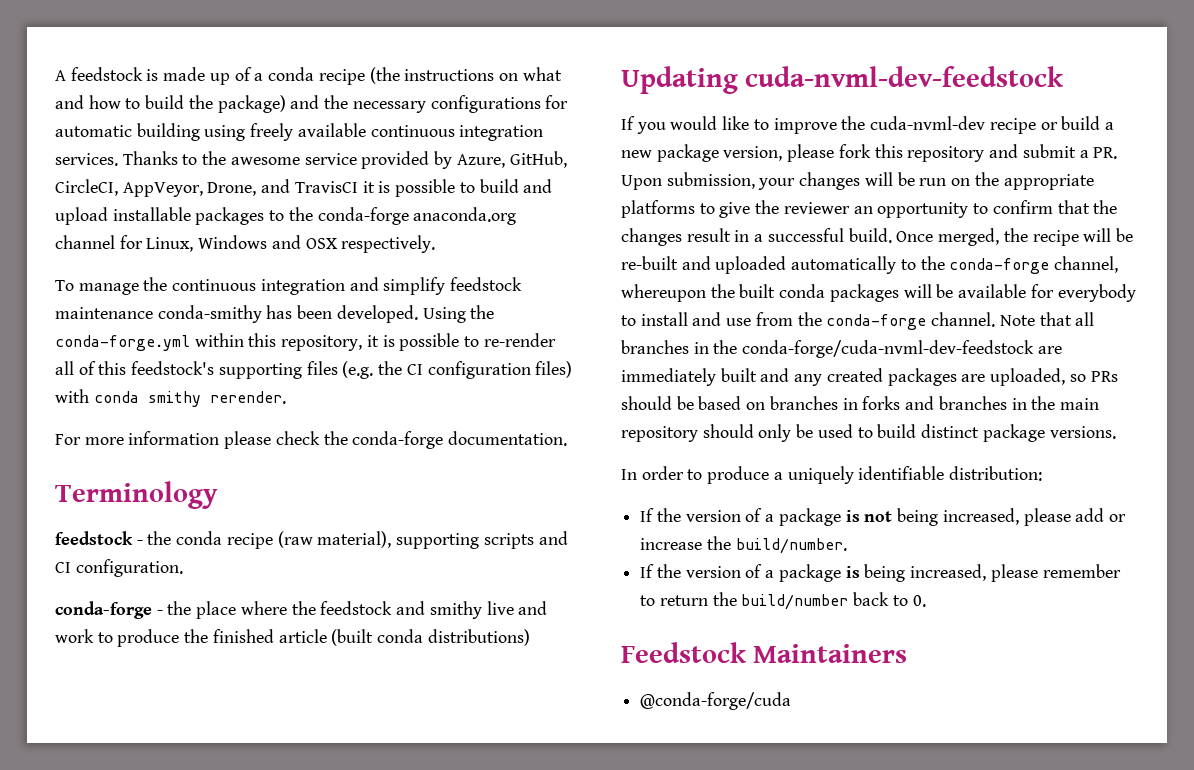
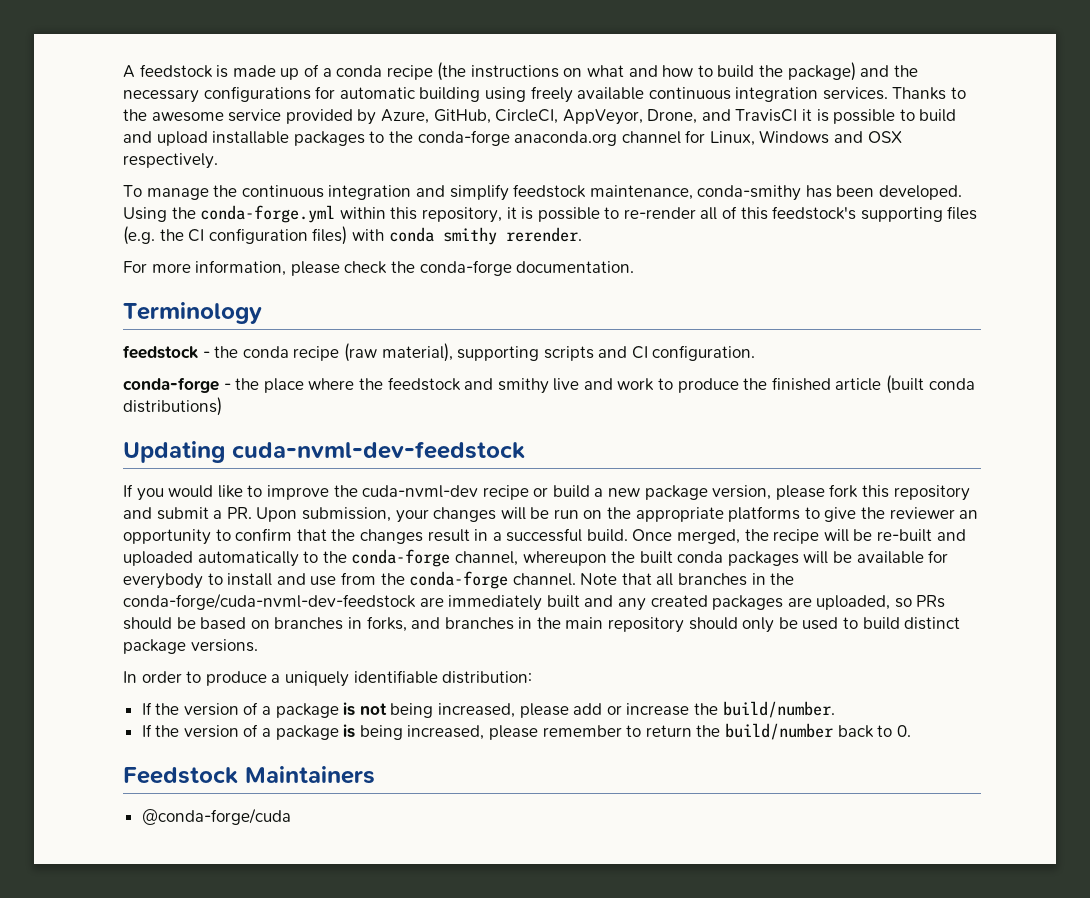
- To manage the continuous integration and simplify feedstock maintenance conda-smithy has been developed.
+ To manage the continuous integration and simplify feedstock maintenance, conda-smithy has been developed.
- For more information please check the conda-forge documentation.
+ For more information, please check the conda-forge documentation.
- Note that all branches in the conda-forge/cuda-nvml-dev-feedstock are immediately built and any created packages are uploaded, so PRs should be based on branches in forks and branches in the main repository should only be used to build distinct package versions.
+ Note that all branches in the conda-forge/cuda-nvml-dev-feedstock are immediately built and any created packages are uploaded, so PRs should be based on branches in forks, and branches in the main repository should only be used to build distinct package versions.

